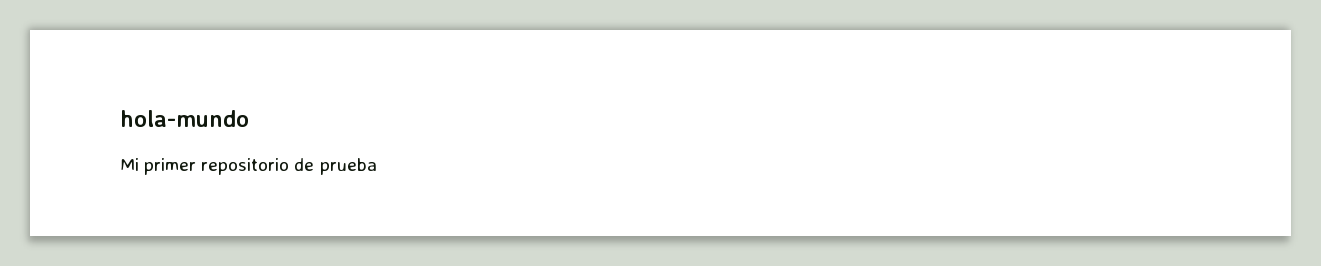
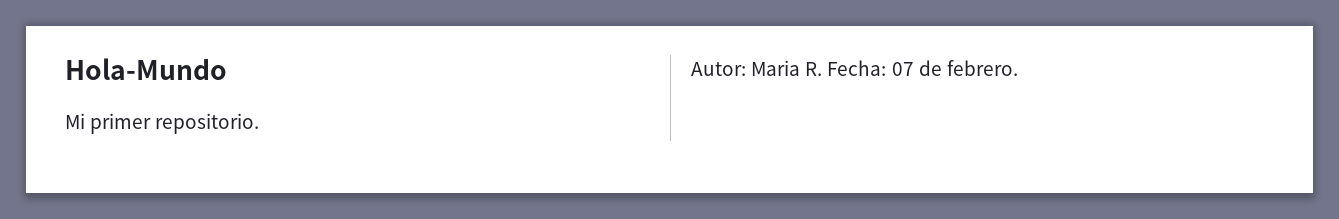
- hola-mundo
+ Hola-Mundo
- Mi primer repositorio de prueba
+ Mi primer repositorio.
+ Autor: Maria R. Fecha: 07 de febrero.

